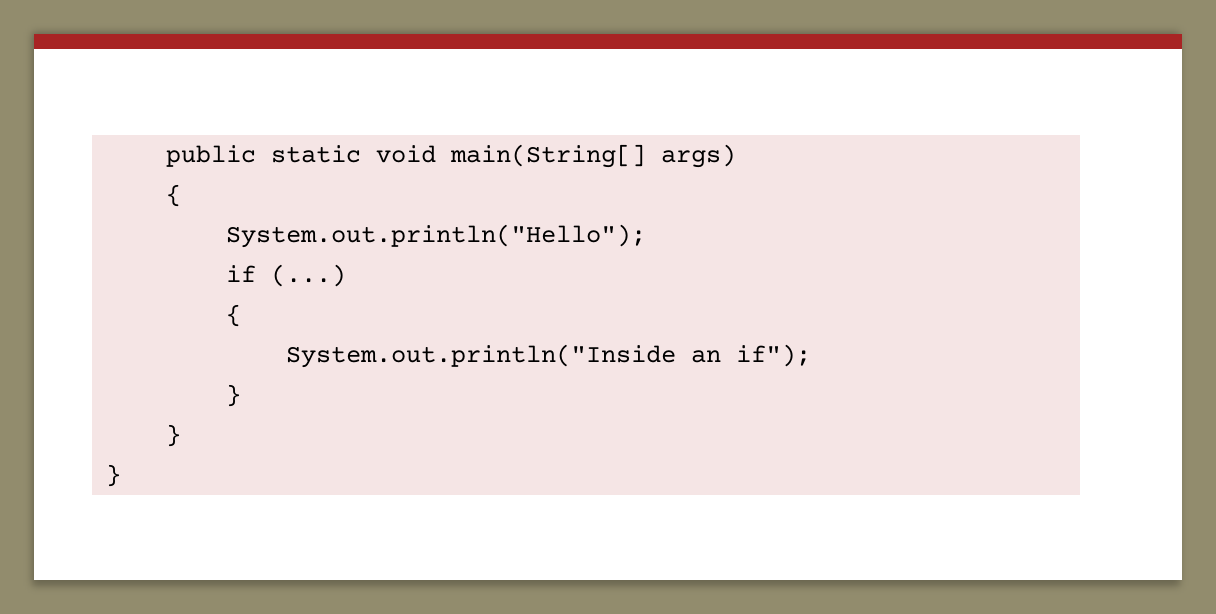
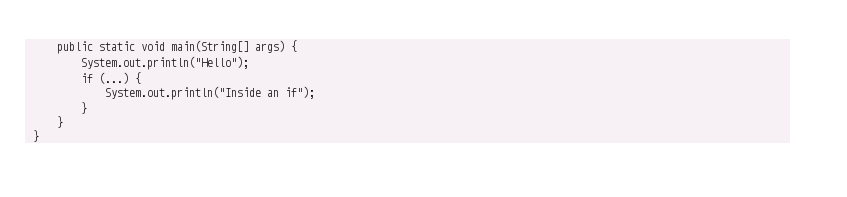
- public static void main(String[] args)
- {
+ public static void main(String[] args) {
- if (...)
- {
+ if (...) {

